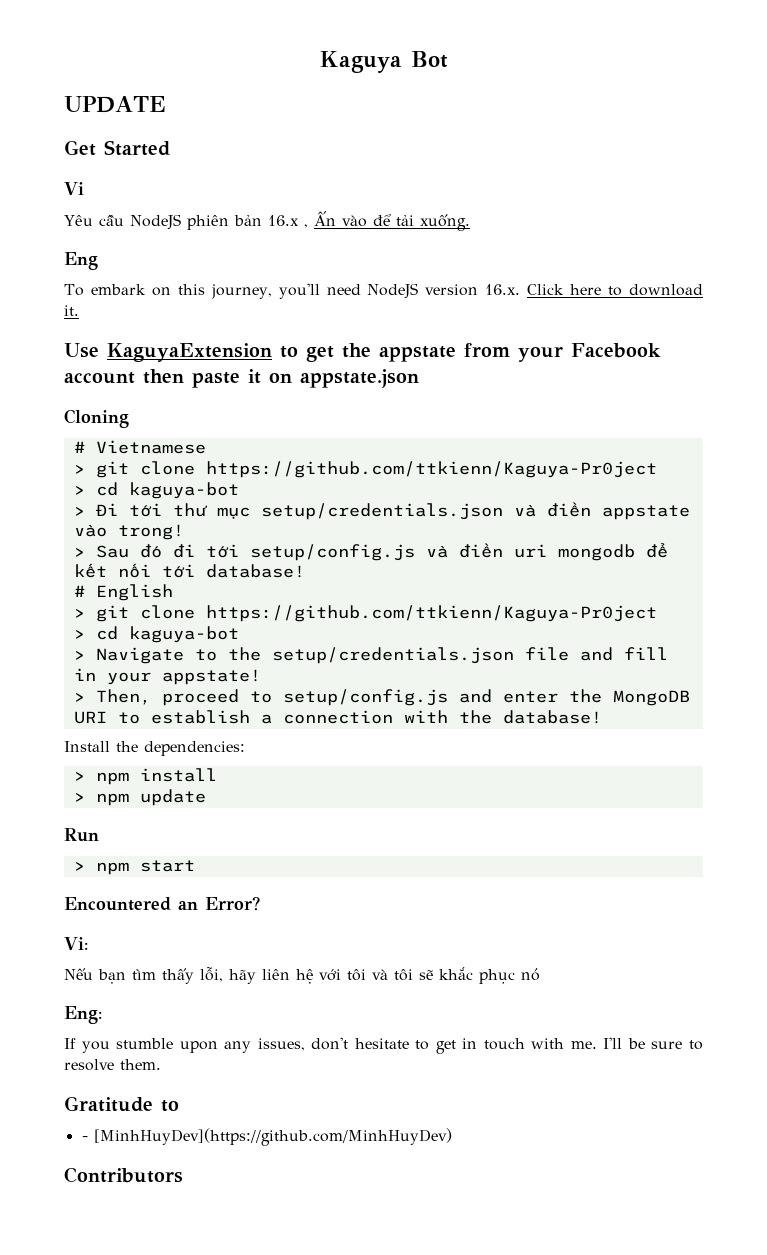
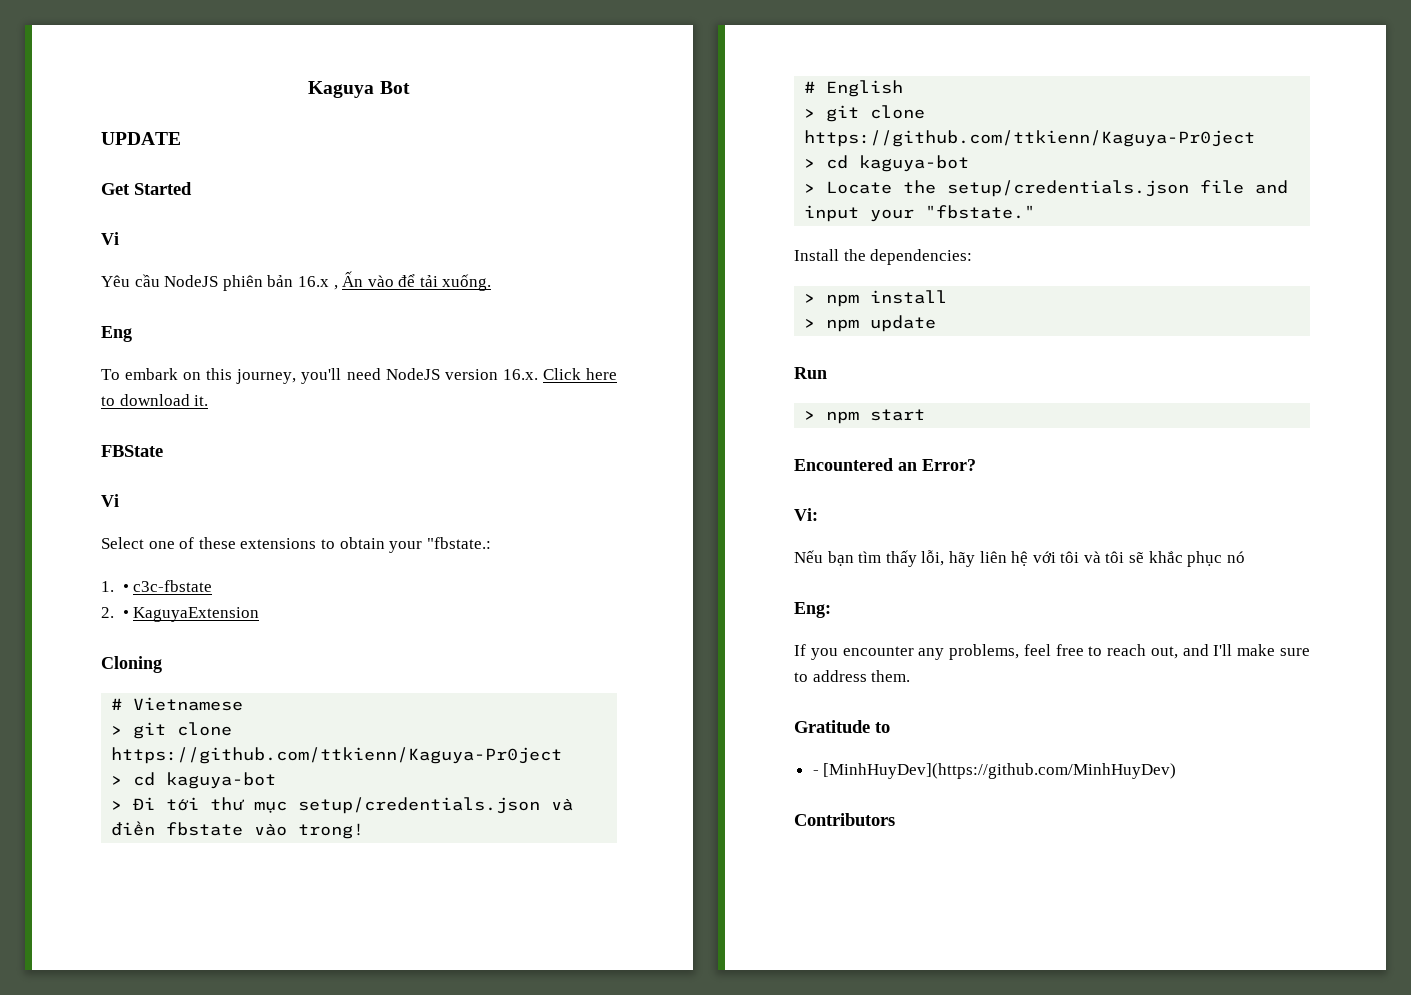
- Use KaguyaExtension to get the appstate from your Facebook account then paste it on appstate.json
+ FBState
+ Vi
+ Select one of these extensions to obtain your "fbstate.:
+ 1. • c3c-fbstate
+ 2. • KaguyaExtension
- > Đi tới thư mục setup/credentials.json và điền appstate vào trong!
+ > Đi tới thư mục setup/credentials.json và điền fbstate vào trong!
- > Sau đó đi tới setup/config.js và điền uri mongodb để kết nối tới database!
- > Navigate to the setup/credentials.json file and fill in your appstate!
- > Then, proceed to setup/config.js and enter the MongoDB URI to establish a connection with the database!
+ > Locate the setup/credentials.json file and input your "fbstate."
- If you stumble upon any issues, don't hesitate to get in touch with me. I'll be sure to resolve them.
+ If you encounter any problems, feel free to reach out, and I'll make sure to address them.

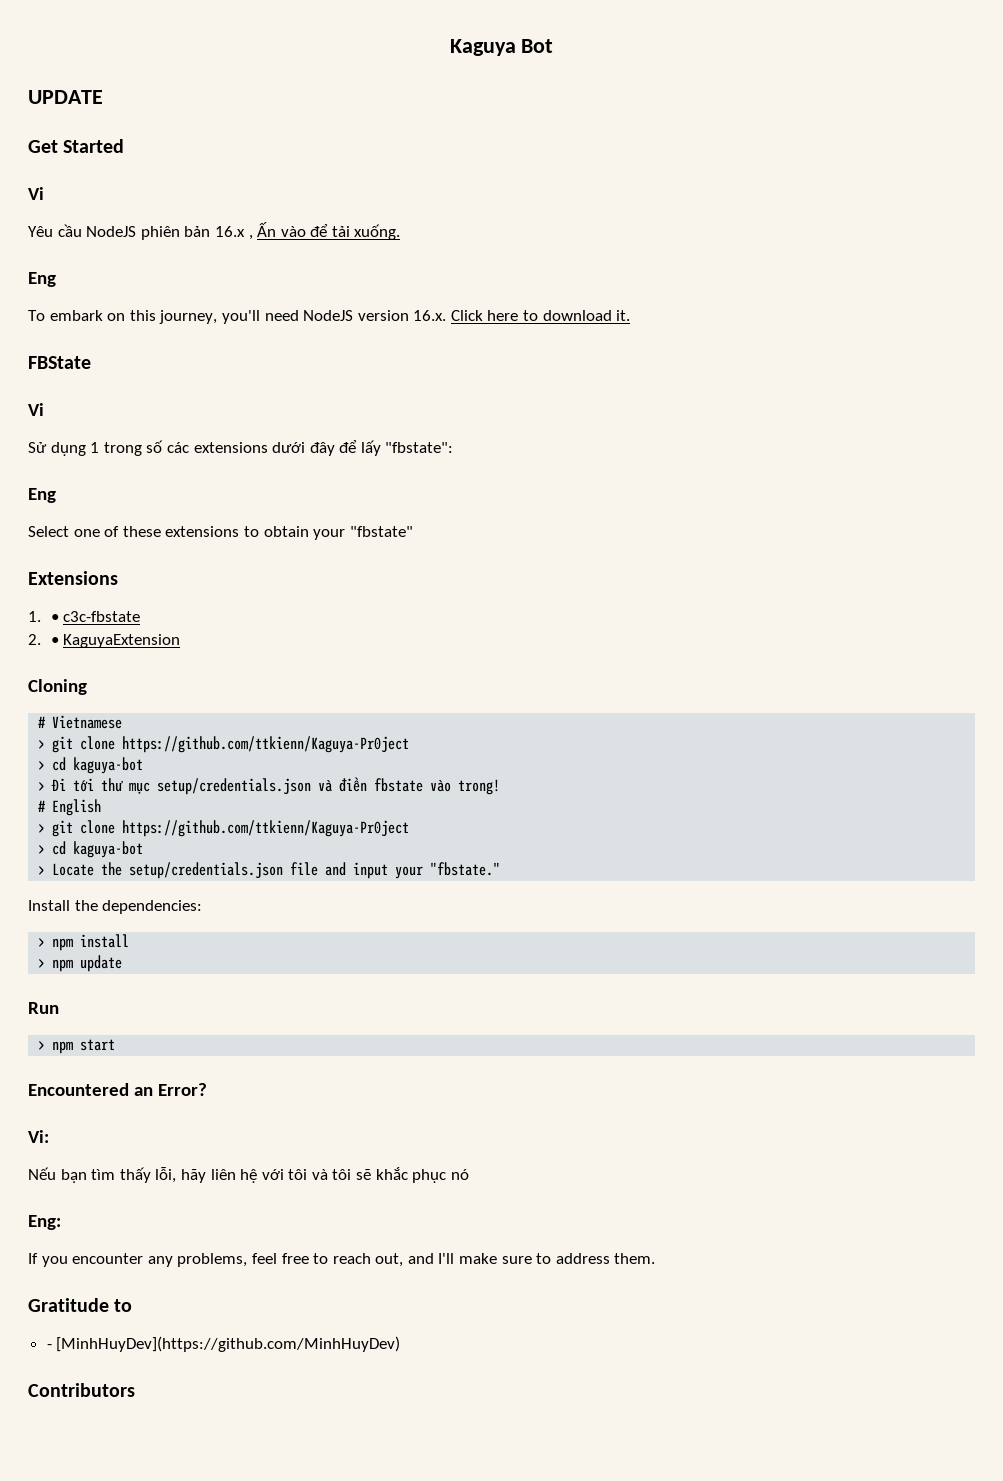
+ Sử dụng 1 trong số các extensions dưới đây để lấy "fbstate":
+ Eng
- Select one of these extensions to obtain your "fbstate.:
+ Select one of these extensions to obtain your "fbstate"
+ Extensions

